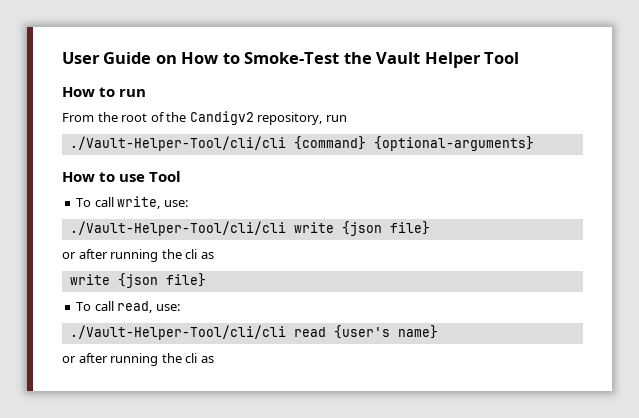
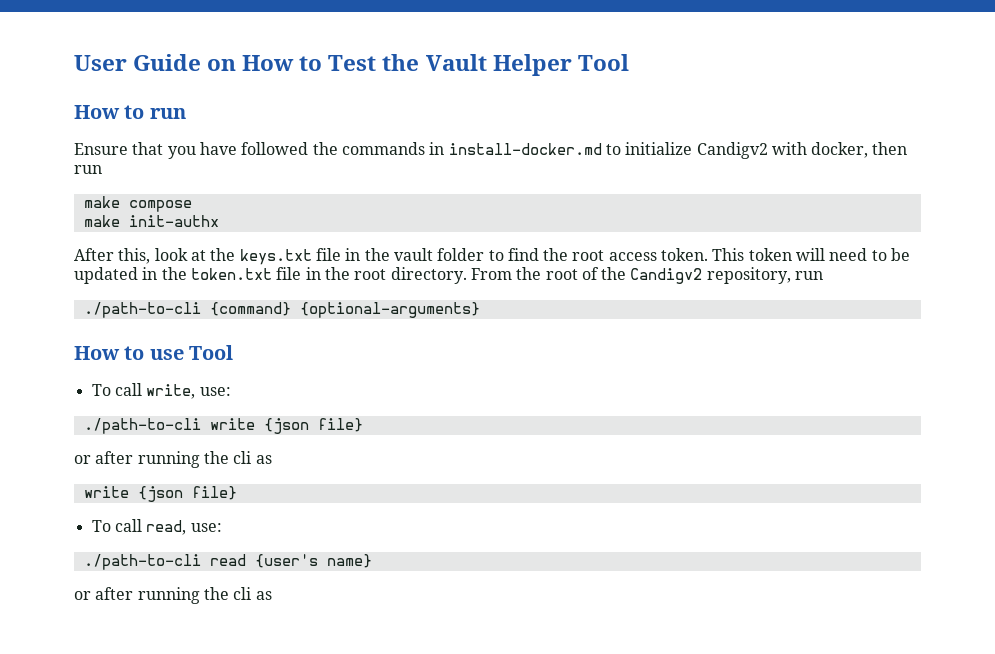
- User Guide on How to Smoke-Test the Vault Helper Tool
+ User Guide on How to Test the Vault Helper Tool
+ Ensure that you have followed the commands in install-docker.md to initialize Candigv2 with docker, then run
+ make compose
+ make init-authx
+ After this, look at the keys.txt file in the vault folder to find the root access token. This token will need to be updated in the token.txt file in the root directory.
- ./Vault-Helper-Tool/cli/cli {command} {optional-arguments}
+ ./path-to-cli {command} {optional-arguments}
- ./Vault-Helper-Tool/cli/cli write {json file}
+ ./path-to-cli write {json file}
- ./Vault-Helper-Tool/cli/cli read {user's name}
+ ./path-to-cli read {user's name}

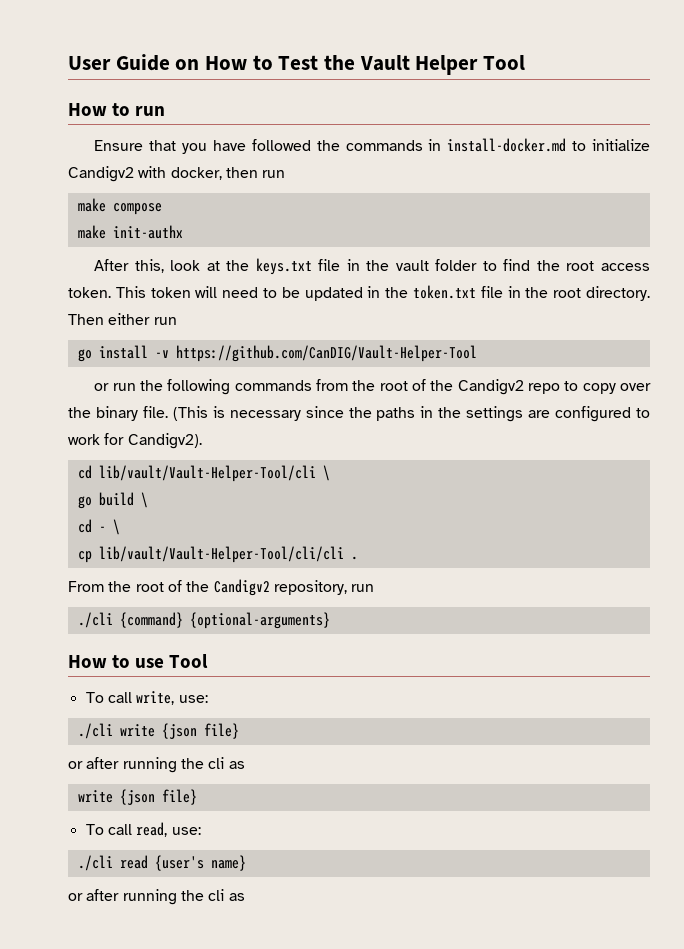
- This token will need to be updated in the token.txt file in the root directory. From the root of the Candigv2 repository, run
+ This token will need to be updated in the token.txt file in the root directory. Then either run
+ go install -v https://github.com/CanDIG/Vault-Helper-Tool
+ or run the following commands from the root of the Candigv2 repo to copy over the binary file. (This is necessary since the paths in the settings are configured to work for Candigv2).
+ cd lib/vault/Vault-Helper-Tool/cli \
+ go build \
+ cd - \
+ cp lib/vault/Vault-Helper-Tool/cli/cli .
+ From the root of the Candigv2 repository, run
- ./path-to-cli {command} {optional-arguments}
+ ./cli {command} {optional-arguments}
- ./path-to-cli write {json file}
+ ./cli write {json file}
- ./path-to-cli read {user's name}
+ ./cli read {user's name}

